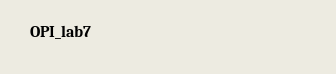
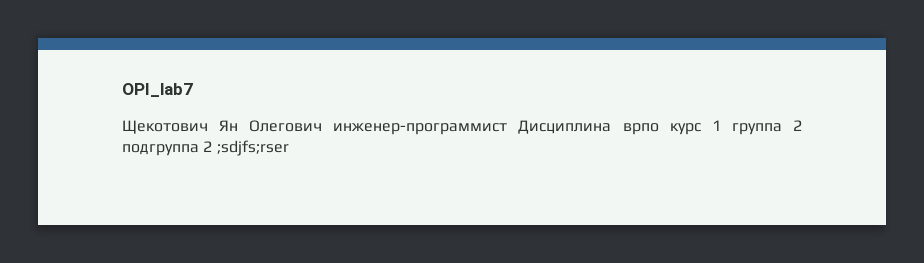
+ Щекотович Ян Олегович инженер-программист Дисциплина врпо курс 1 группа 2 подгруппа 2 ;sdjfs;rser

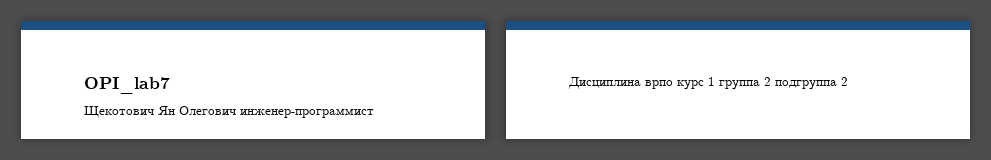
- Щекотович Ян Олегович инженер-программист Дисциплина врпо курс 1 группа 2 подгруппа 2 ;sdjfs;rser
+ Щекотович Ян Олегович инженер-программист Дисциплина врпо курс 1 группа 2 подгруппа 2

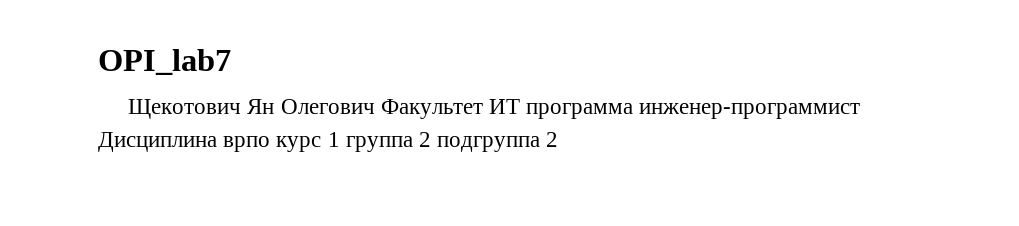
- Щекотович Ян Олегович инженер-программист Дисциплина врпо курс 1 группа 2 подгруппа 2
+ Щекотович Ян Олегович Факультет ИТ программа инженер-программист Дисциплина врпо курс 1 группа 2 подгруппа 2

